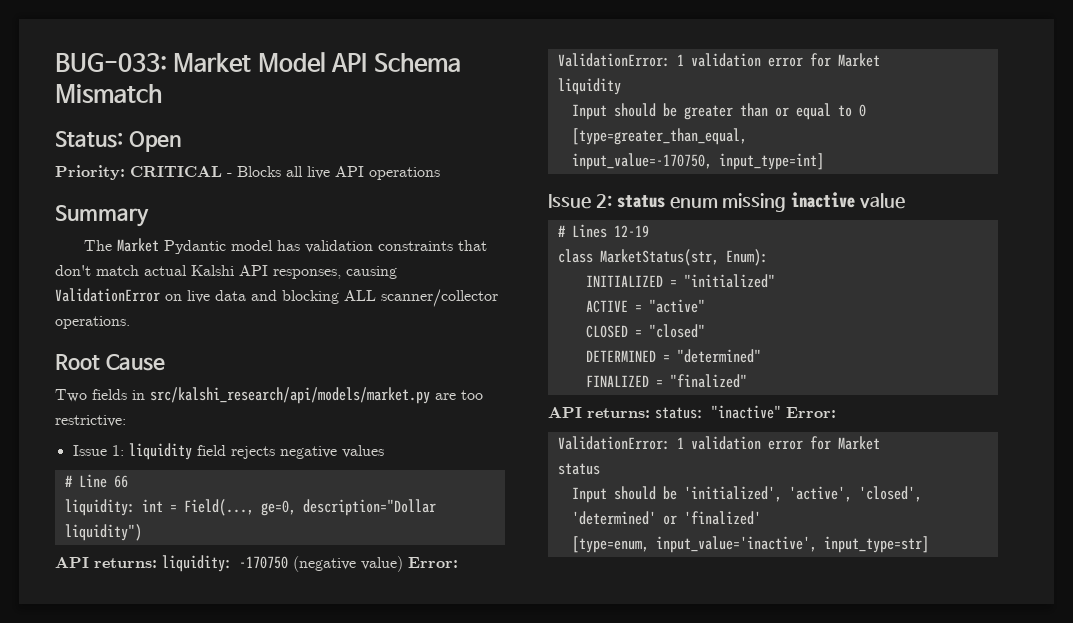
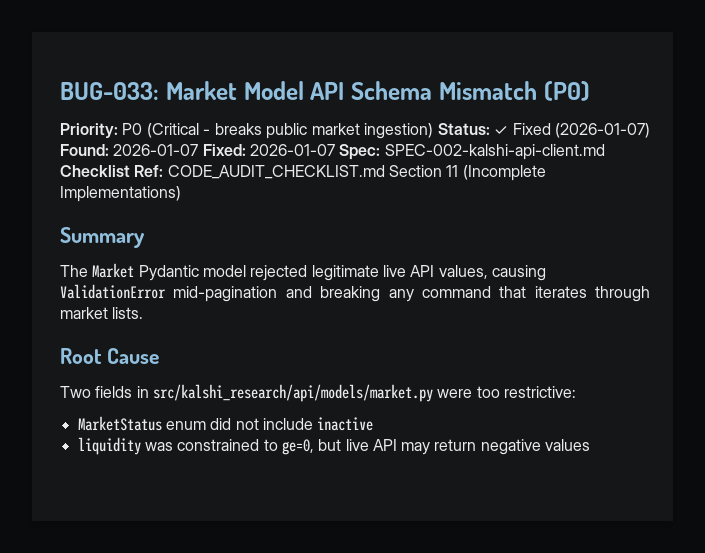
- BUG-033: Market Model API Schema Mismatch
- Status: Open
+ BUG-033: Market Model API Schema Mismatch (P0)
- Priority: CRITICAL - Blocks all live API operations
+ Priority: P0 (Critical - breaks public market ingestion) Status: ✓ Fixed (2026-01-07) Found: 2026-01-07 Fixed: 2026-01-07 Spec: SPEC-002-kalshi-api-client.md Checklist Ref: CODE_AUDIT_CHECKLIST.md Section 11 (Incomplete Implementations)
- The Market Pydantic model has validation constraints that don't match actual Kalshi API responses, causing ValidationError on live data and blocking ALL scanner/collector operations.
+ The Market Pydantic model rejected legitimate live API values, causing ValidationError mid-pagination and breaking any command that iterates through market lists.
- Two fields in src/kalshi_research/api/models/market.py are too restrictive:
+ Two fields in src/kalshi_research/api/models/market.py were too restrictive:
- Issue 1: liquidity field rejects negative values
- # Line 66
- liquidity: int = Field(..., ge=0, description="Dollar liquidity")
- API returns: liquidity: -170750 (negative value) Error:
- ValidationError: 1 validation error for Market
- liquidity
- Input should be greater than or equal to 0 [type=greater_than_equal,
- input_value=-170750, input_type=int]
- Issue 2: status enum missing inactive value
- # Lines 12-19
- class MarketStatus(str, Enum):
- INITIALIZED = "initialized"
- ACTIVE = "active"
- CLOSED = "closed"
- DETERMINED = "determined"
- FINALIZED = "finalized"
- API returns: status: "inactive" Error:
- ValidationError: 1 validation error for Market
- status
- Input should be 'initialized', 'active', 'closed', 'determined' or 'finalized'
- [type=enum, input_value='inactive', input_type=str]
+ MarketStatus enum did not include inactive
+ liquidity was constrained to ge=0, but live API may return negative values

